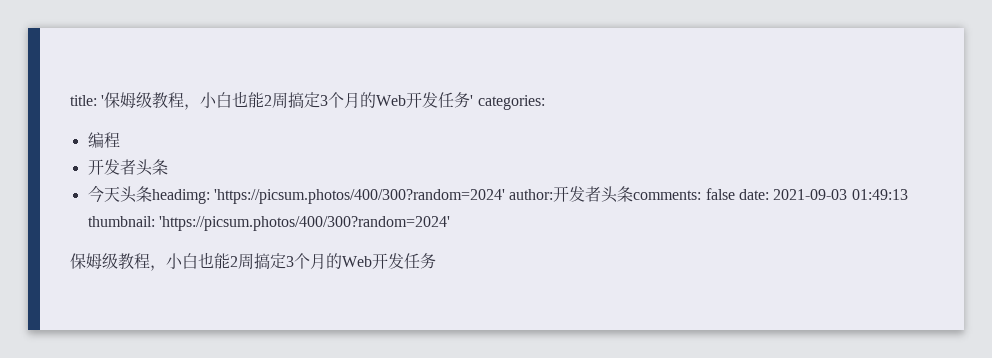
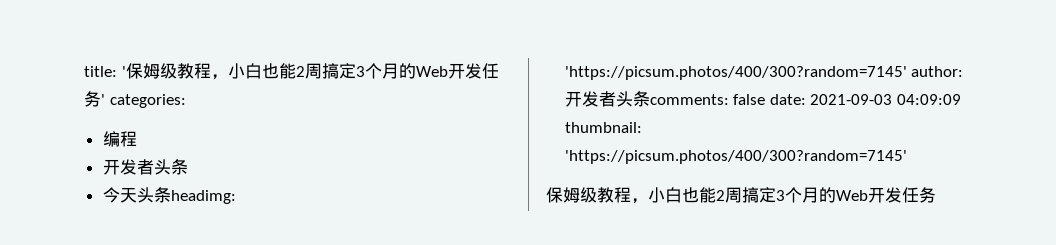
- 今天头条headimg: 'https://picsum.photos/400/300?random=2024' author:开发者头条comments: false date: 2021-09-03 01:49:13 thumbnail: 'https://picsum.photos/400/300?random=2024'
+ 今天头条headimg: 'https://picsum.photos/400/300?random=7145' author:开发者头条comments: false date: 2021-09-03 04:09:09 thumbnail: 'https://picsum.photos/400/300?random=7145'

